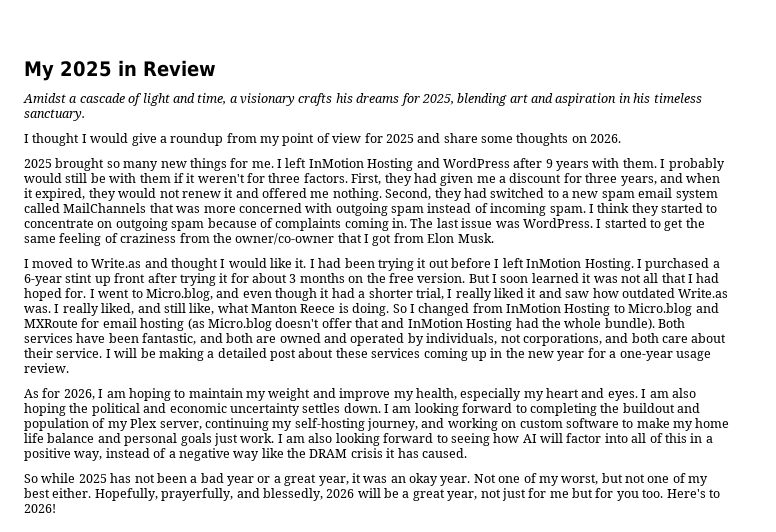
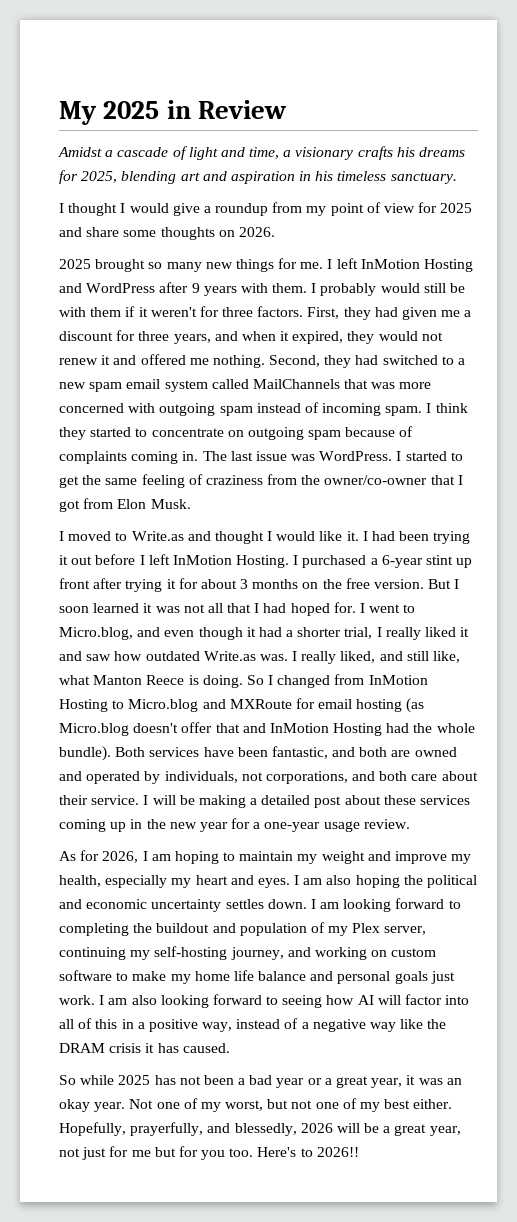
- Here's to 2026!
+ Here's to 2026!!

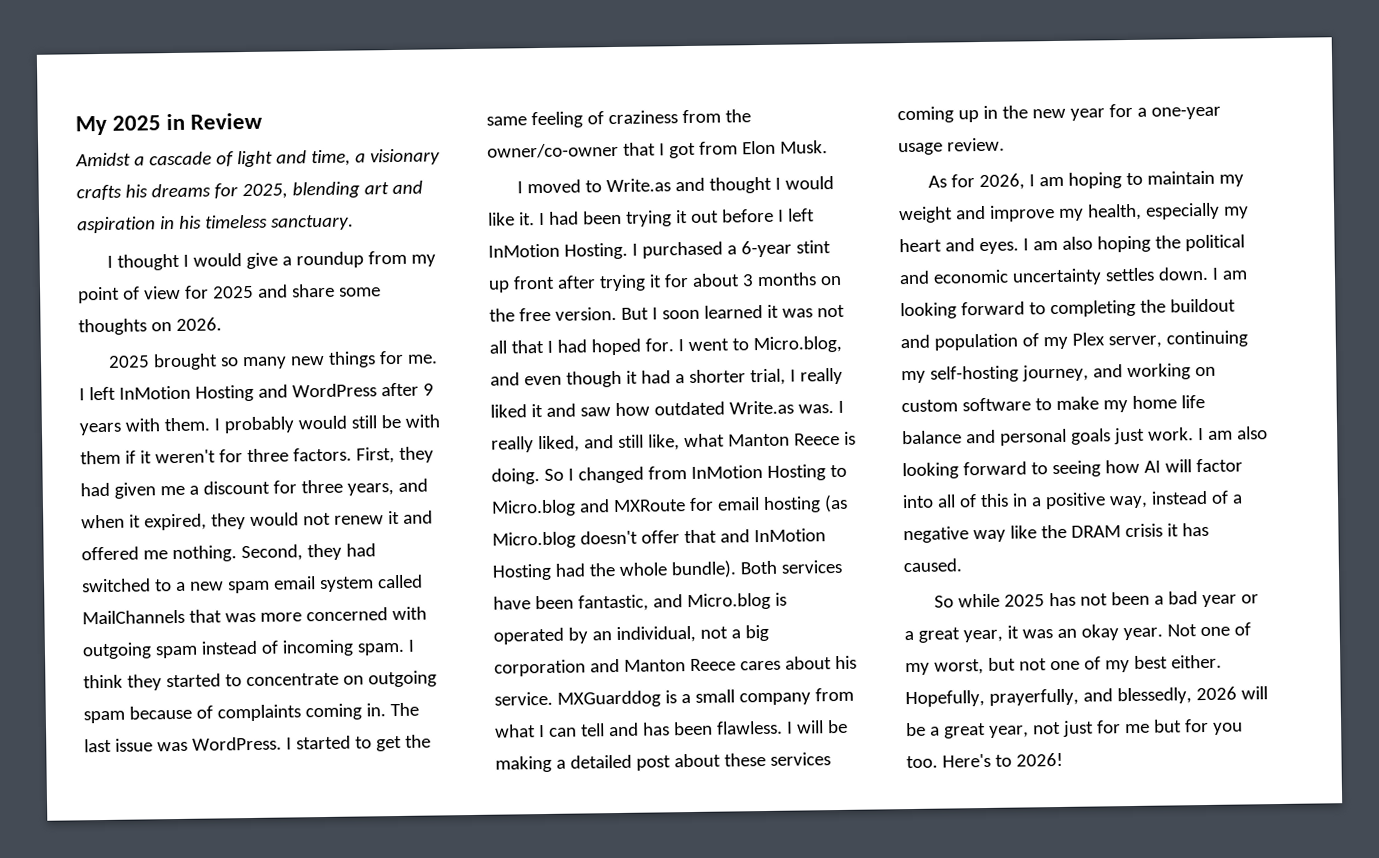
- Both services have been fantastic, and both are owned and operated by individuals, not corporations, and both care about their service.
+ Both services have been fantastic, and Micro.blog is operated by an individual, not a big corporation and Manton Reece cares about his service. MXGuarddog is a small company from what I can tell and has been flawless.
- Here's to 2026!!
+ Here's to 2026!

